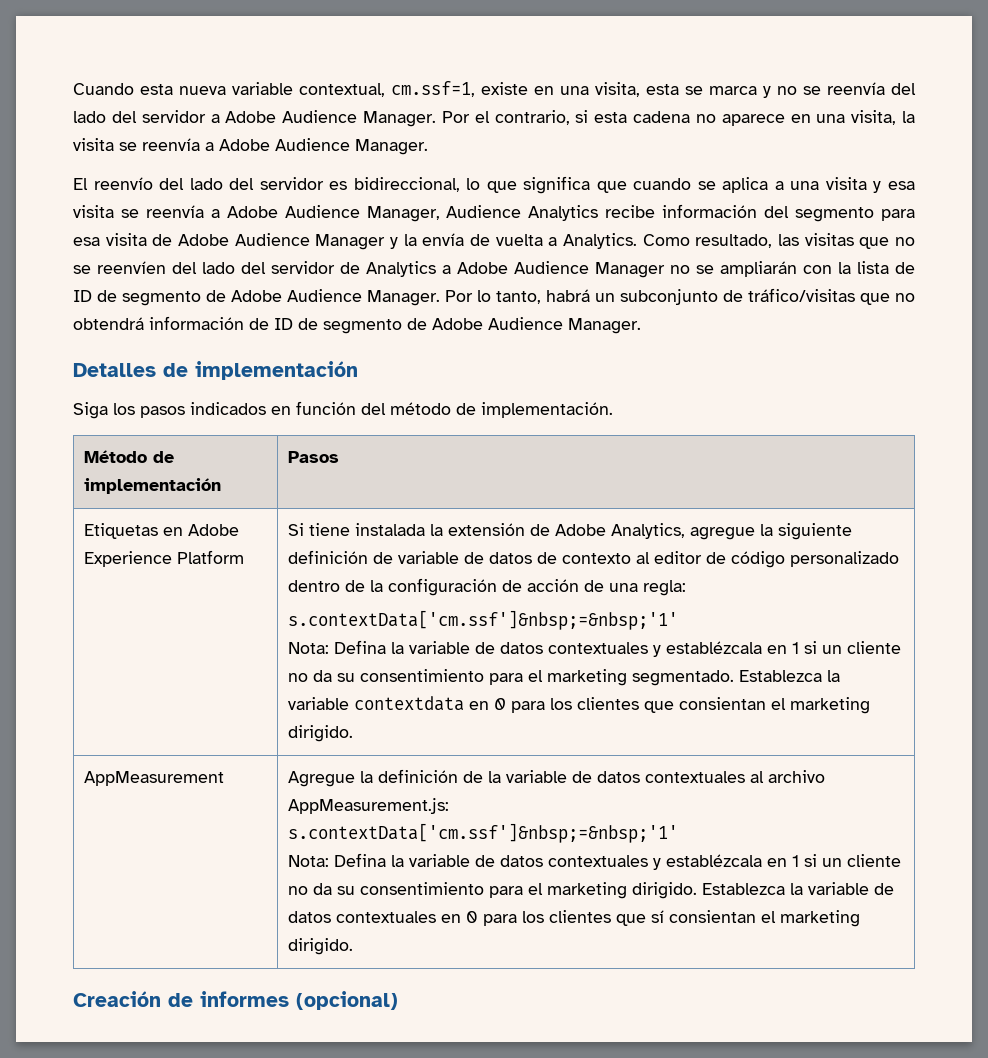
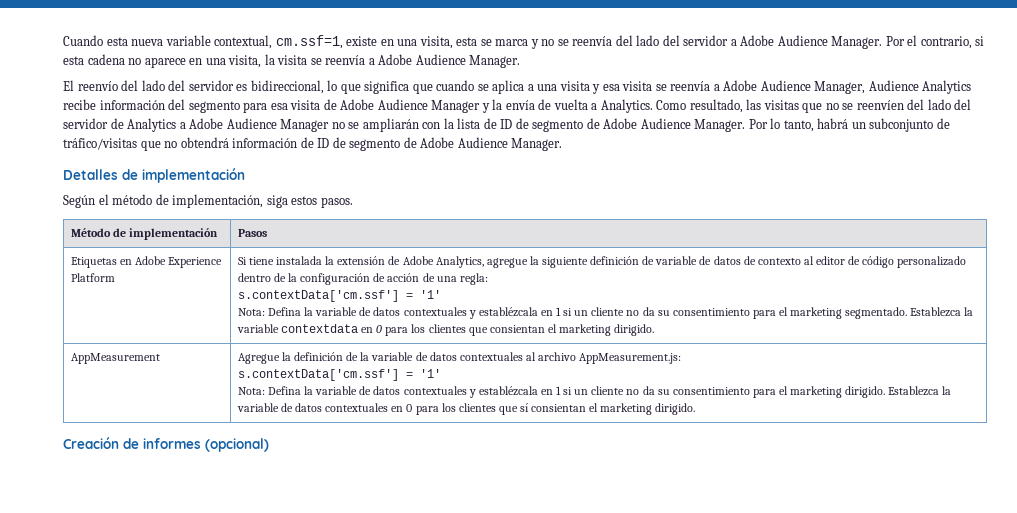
- Siga los pasos indicados en función del método de implementación.
+ Según el método de implementación, siga estos pasos.
  Si tiene instalada la extensión de Adobe Analytics, agregue la siguiente definición de variable de datos de contexto al editor de código personalizado dentro de la configuración de acción de una regla:
- s.contextData['cm.ssf']&nbsp;=&nbsp;'1'
+ s.contextData['cm.ssf'] = '1'
  Agregue la definición de la variable de datos contextuales al archivo AppMeasurement.js:
- s.contextData['cm.ssf']&nbsp;=&nbsp;'1'
+ s.contextData['cm.ssf'] = '1'

